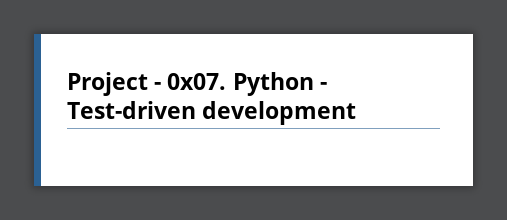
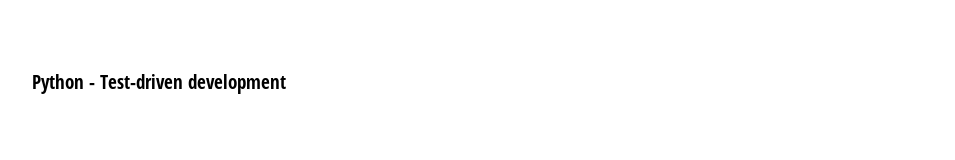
- Project - 0x07.

